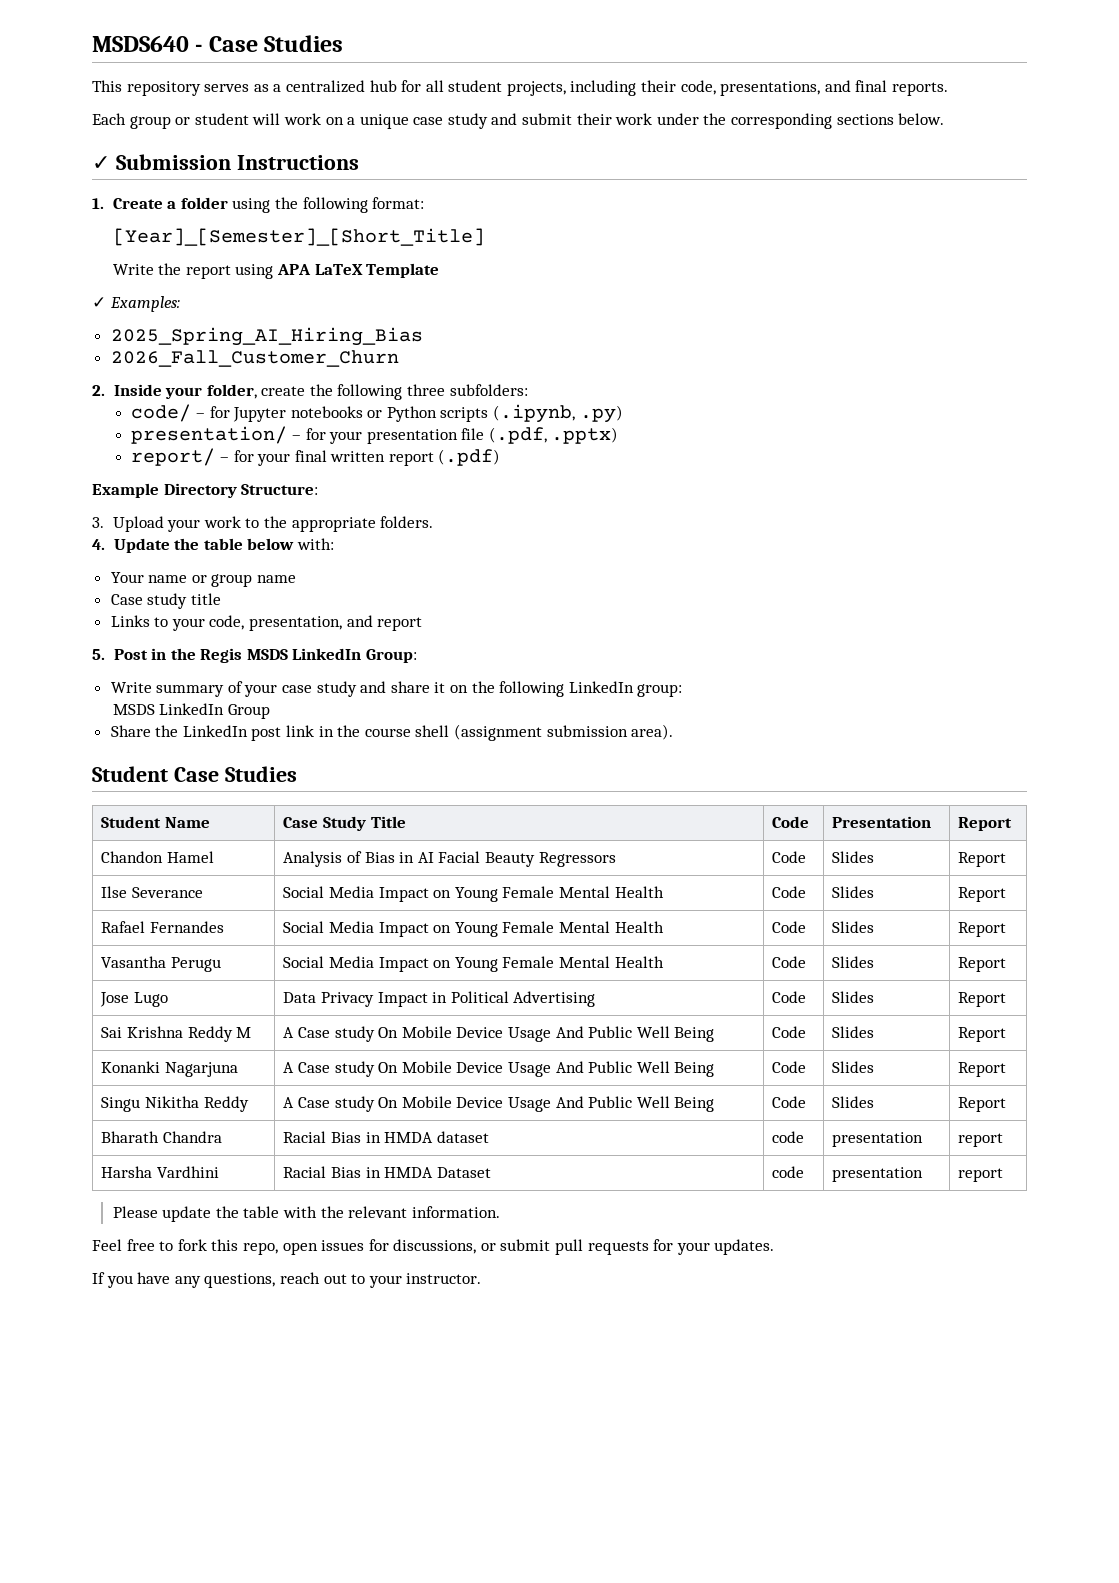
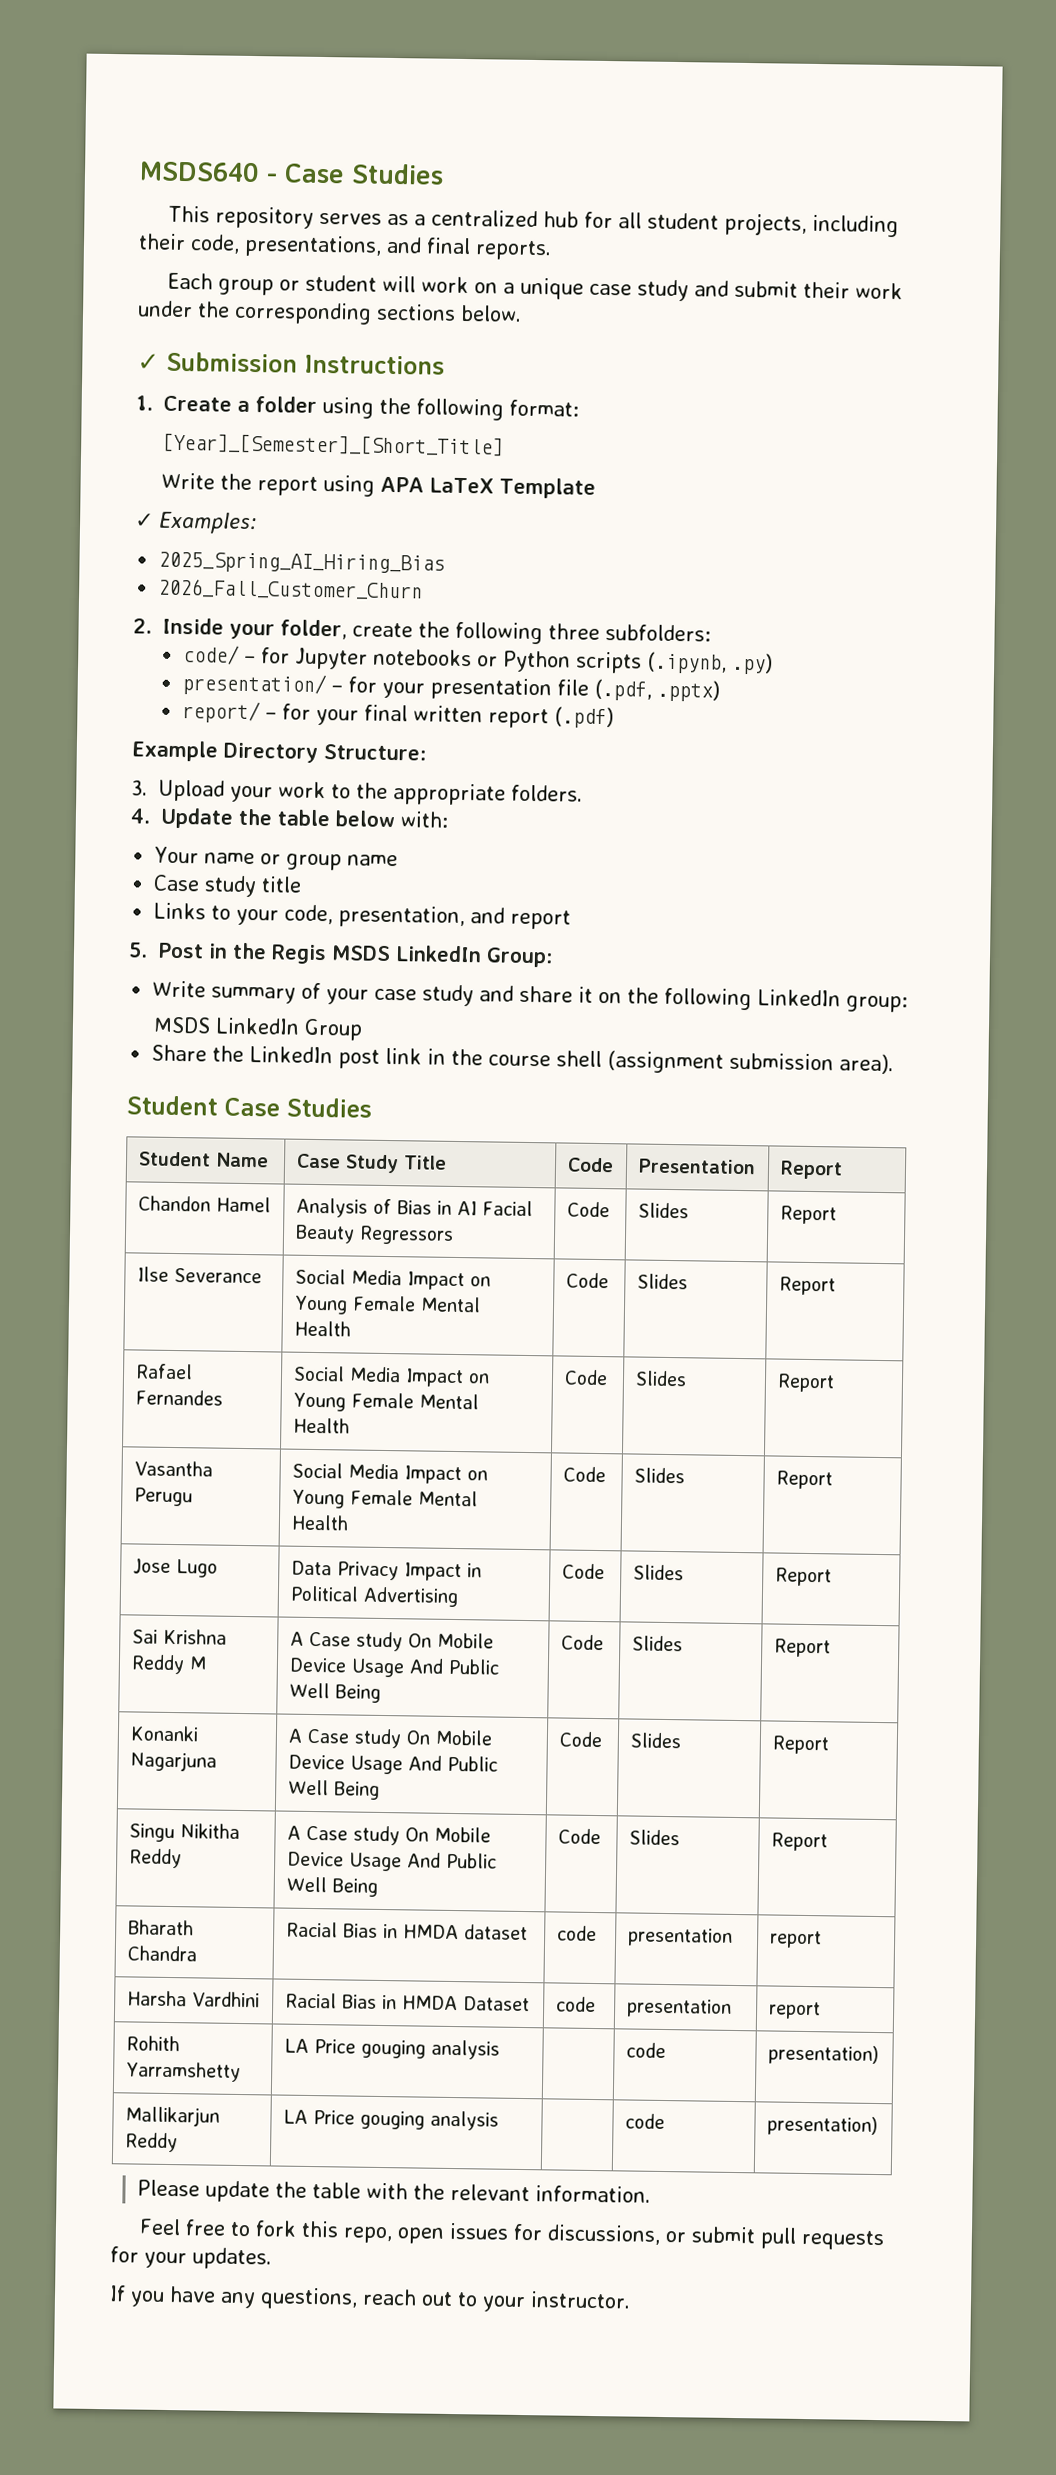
+ Rohith Yarramshetty | LA Price gouging analysis | | code | presentation)
+ Mallikarjun Reddy | LA Price gouging analysis | | code | presentation)

